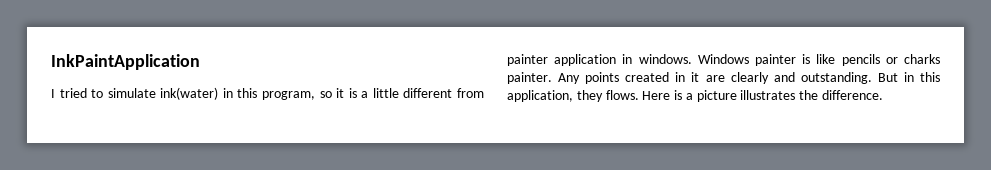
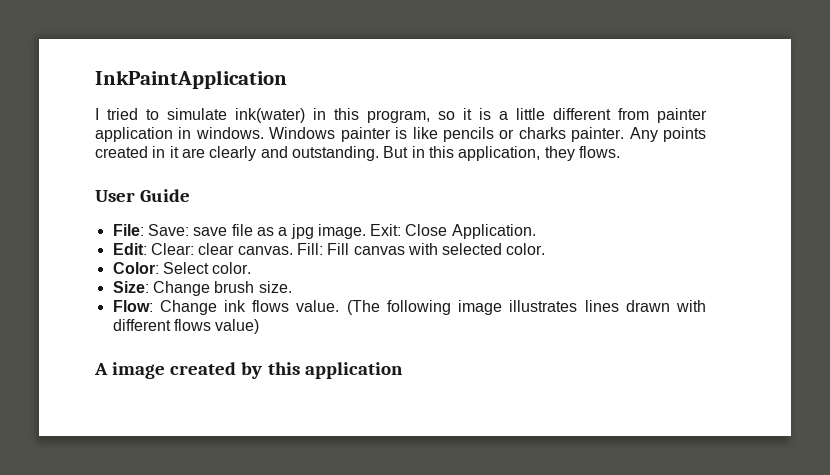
- But in this application, they flows. Here is a picture illustrates the difference.
+ But in this application, they flows.
+ User Guide
+ File: Save: save file as a jpg image. Exit: Close Application.
+ Edit: Clear: clear canvas. Fill: Fill canvas with selected color.
+ Color: Select color.
+ Size: Change brush size.
+ Flow: Change ink flows value. (The following image illustrates lines drawn with different flows value)
+ A image created by this application

